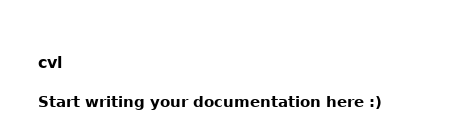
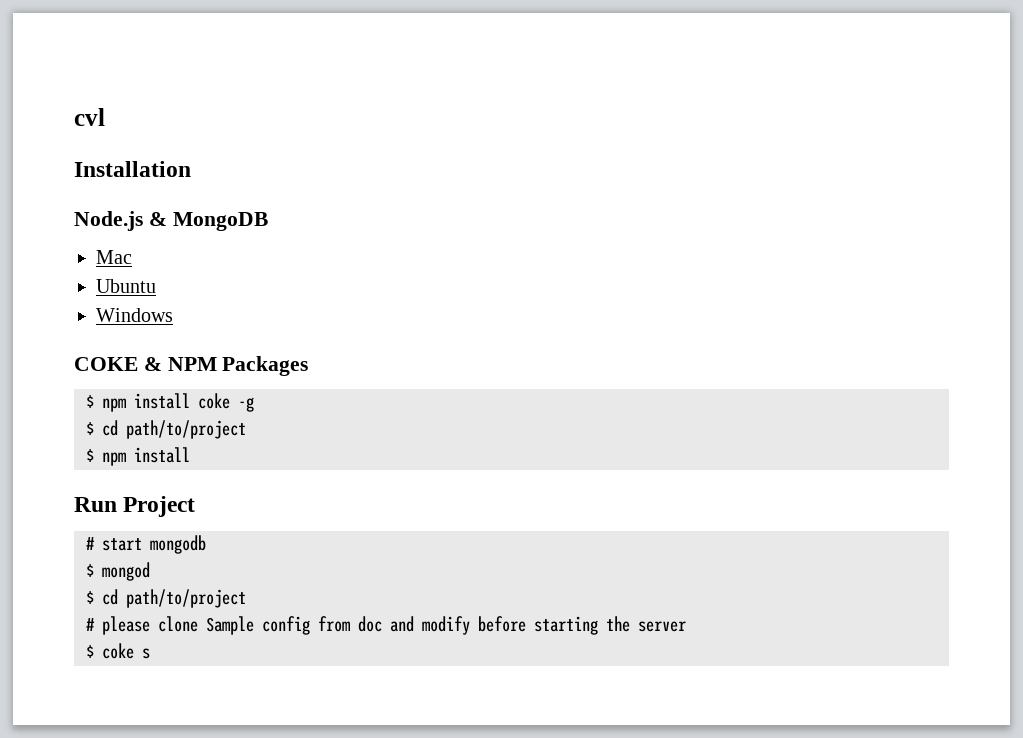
- Start writing your documentation here :)
+ Installation
+ Node.js & MongoDB
+ Mac
+ Ubuntu
+ Windows
+ COKE & NPM Packages
+ $ npm install coke -g
+ $ cd path/to/project
+ $ npm install
+ Run Project
+ # start mongodb
+ $ mongod
+ $ cd path/to/project
+ # please clone Sample config from doc and modify before starting the server
+ $ coke s

